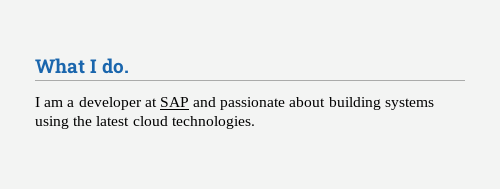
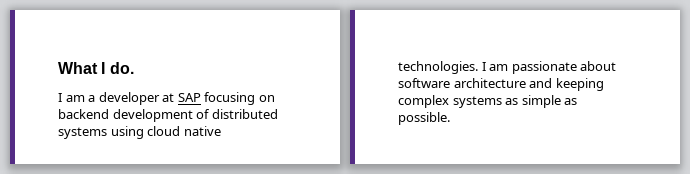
- I am a developer at SAP and passionate about building systems using the latest cloud technologies.
+ I am a developer at SAP focusing on backend development of distributed systems using cloud native technologies. I am passionate about software architecture and keeping complex systems as simple as possible.

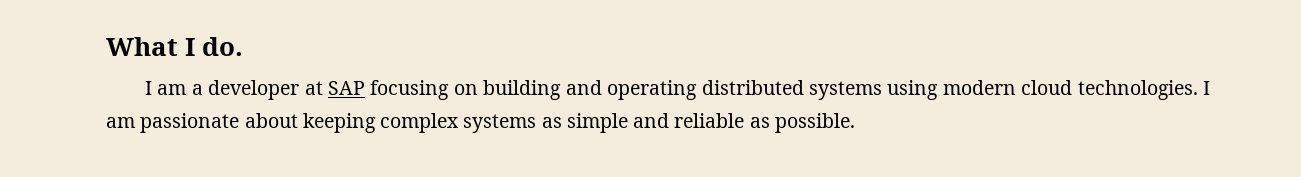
- I am a developer at SAP focusing on backend development of distributed systems using cloud native technologies.
+ I am a developer at SAP focusing on building and operating distributed systems using modern cloud technologies.
- I am passionate about software architecture and keeping complex systems as simple as possible.
+ I am passionate about keeping complex systems as simple and reliable as possible.

